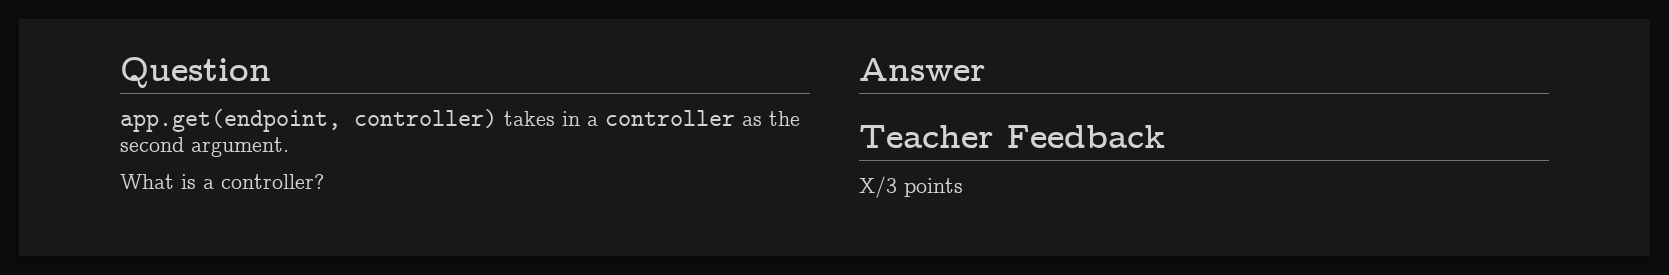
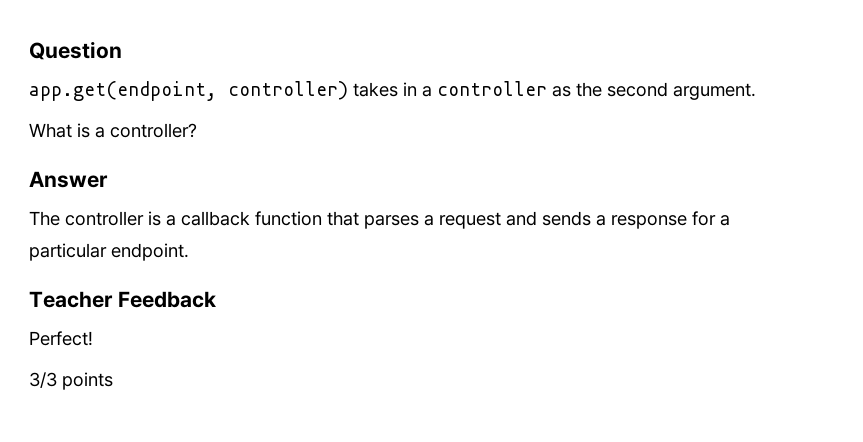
+ The controller is a callback function that parses a request and sends a response for a particular endpoint.
- X/3 points
+ Perfect!
+ 3/3 points

